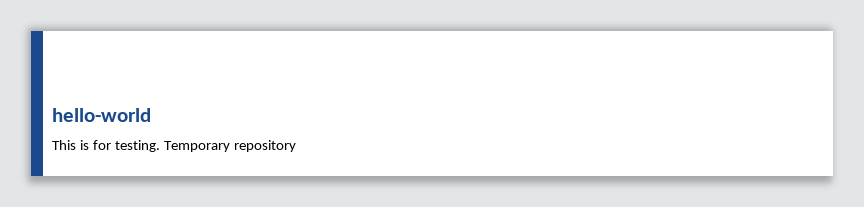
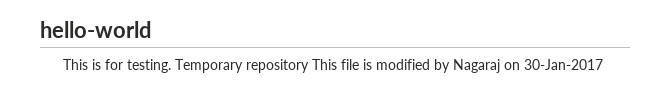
- Temporary repository
+ Temporary repository This file is modified by Nagaraj on 30-Jan-2017

